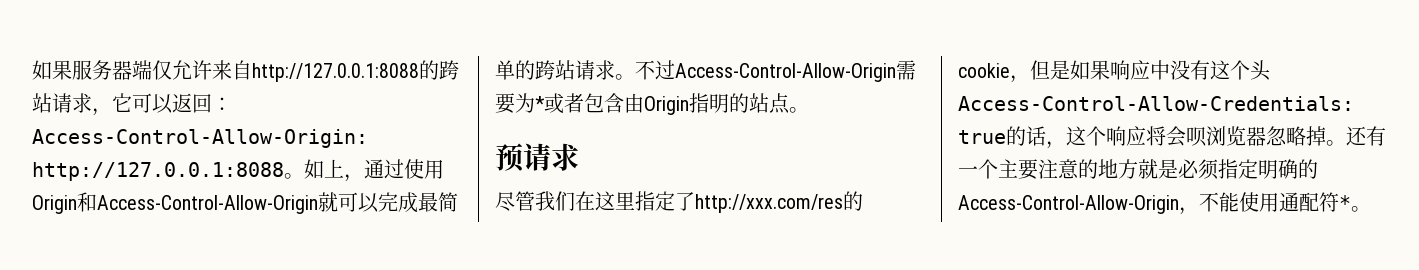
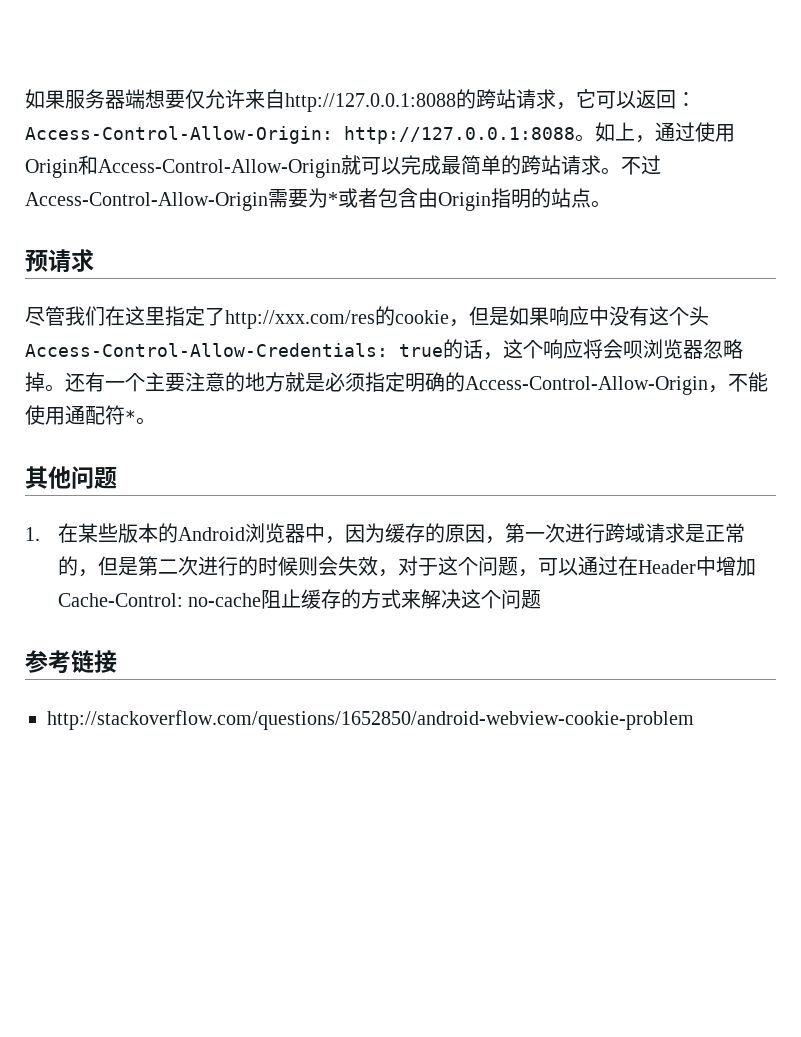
- 如果服务器端仅允许来自http://127.0.0.1:8088的跨站请求，它可以返回：Access-Control-Allow-Origin: http://127.0.0.1:8088。
+ 如果服务器端想要仅允许来自http://127.0.0.1:8088的跨站请求，它可以返回：Access-Control-Allow-Origin: http://127.0.0.1:8088。
+ 其他问题
+ 1.在某些版本的Android浏览器中，因为缓存的原因，第一次进行跨域请求是正常的，但是第二次进行的时候则会失效，对于这个问题，可以通过在Header中增加Cache-Control: no-cache阻止缓存的方式来解决这个问题
+ 参考链接
+ http://stackoverflow.com/questions/1652850/android-webview-cookie-problem

